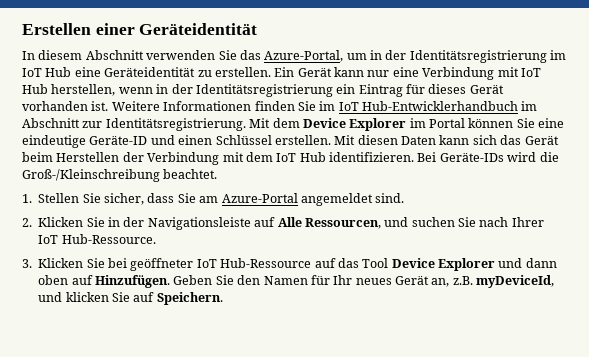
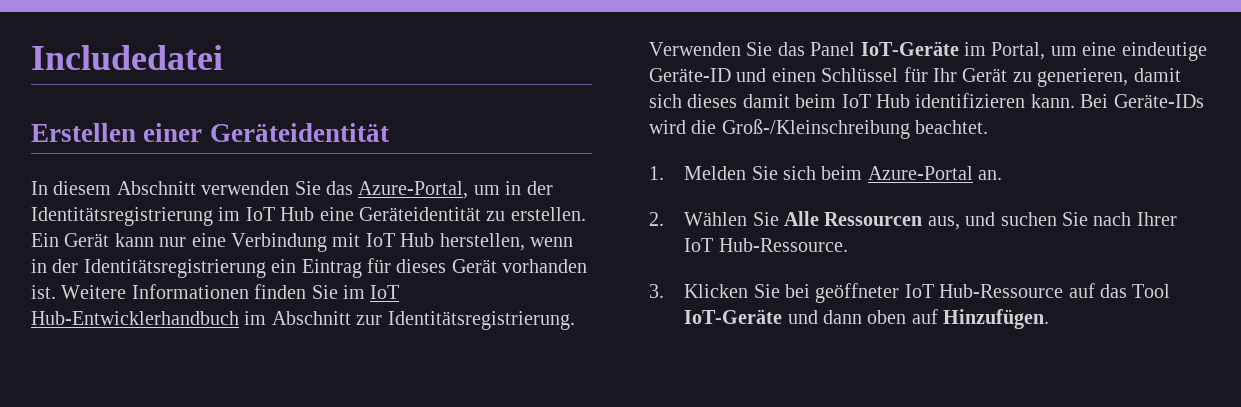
+ Includedatei
- Mit dem Device Explorer im Portal können Sie eine eindeutige Geräte-ID und einen Schlüssel erstellen. Mit diesen Daten kann sich das Gerät beim Herstellen der Verbindung mit dem IoT Hub identifizieren.
+ Verwenden Sie das Panel IoT-Geräte im Portal, um eine eindeutige Geräte-ID und einen Schlüssel für Ihr Gerät zu generieren, damit sich dieses damit beim IoT Hub identifizieren kann.
- 1. Stellen Sie sicher, dass Sie am Azure-Portal angemeldet sind.
- 2. Klicken Sie in der Navigationsleiste auf Alle Ressourcen, und suchen Sie nach Ihrer IoT Hub-Ressource.
+ 1. Melden Sie sich beim Azure-Portal an.
+ 2. Wählen Sie Alle Ressourcen aus, und suchen Sie nach Ihrer IoT Hub-Ressource.
- 3. Klicken Sie bei geöffneter IoT Hub-Ressource auf das Tool Device Explorer und dann oben auf Hinzufügen. Geben Sie den Namen für Ihr neues Gerät an, z.B. myDeviceId, und klicken Sie auf Speichern.
+ 3. Klicken Sie bei geöffneter IoT Hub-Ressource auf das Tool IoT-Geräte und dann oben auf Hinzufügen.

